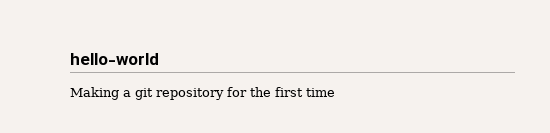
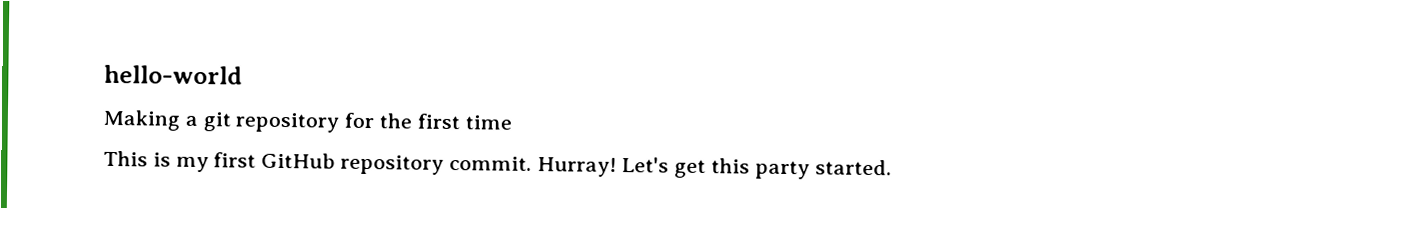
+ This is my first GitHub repository commit. Hurray! Let's get this party started.

